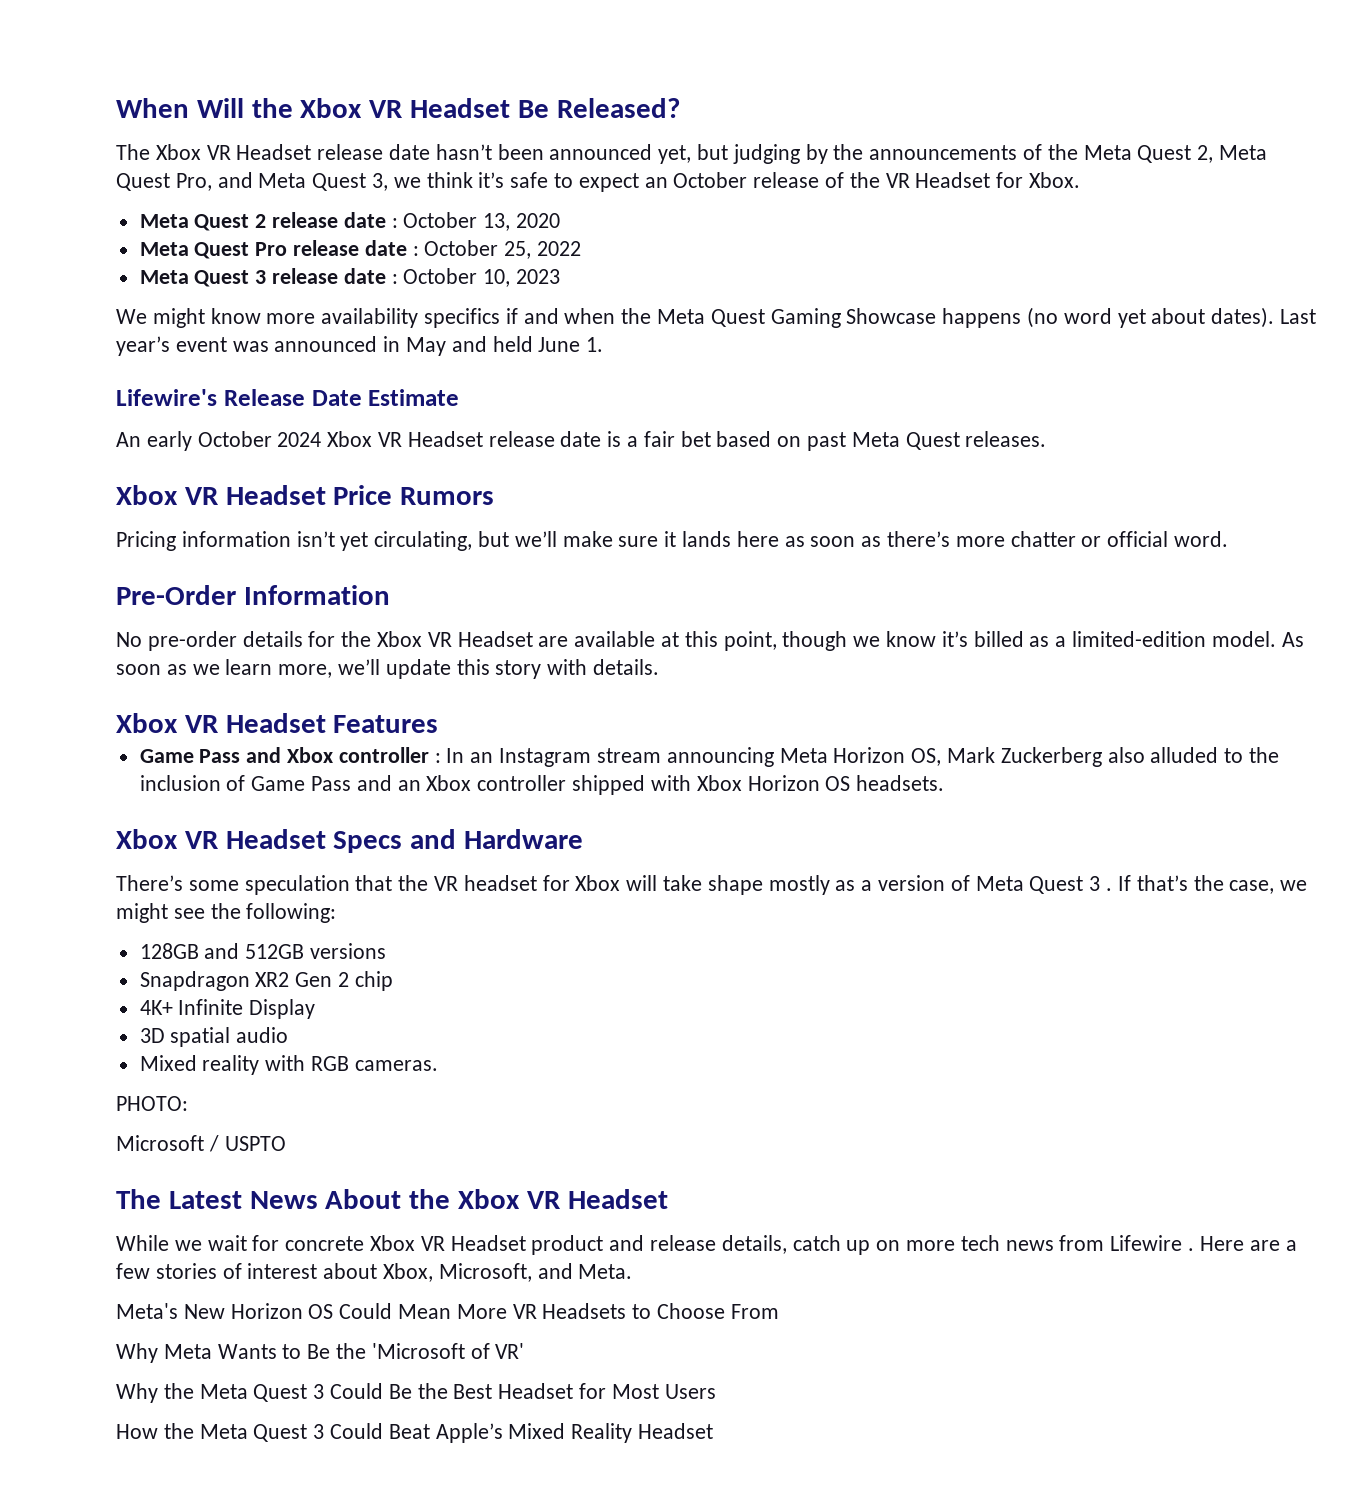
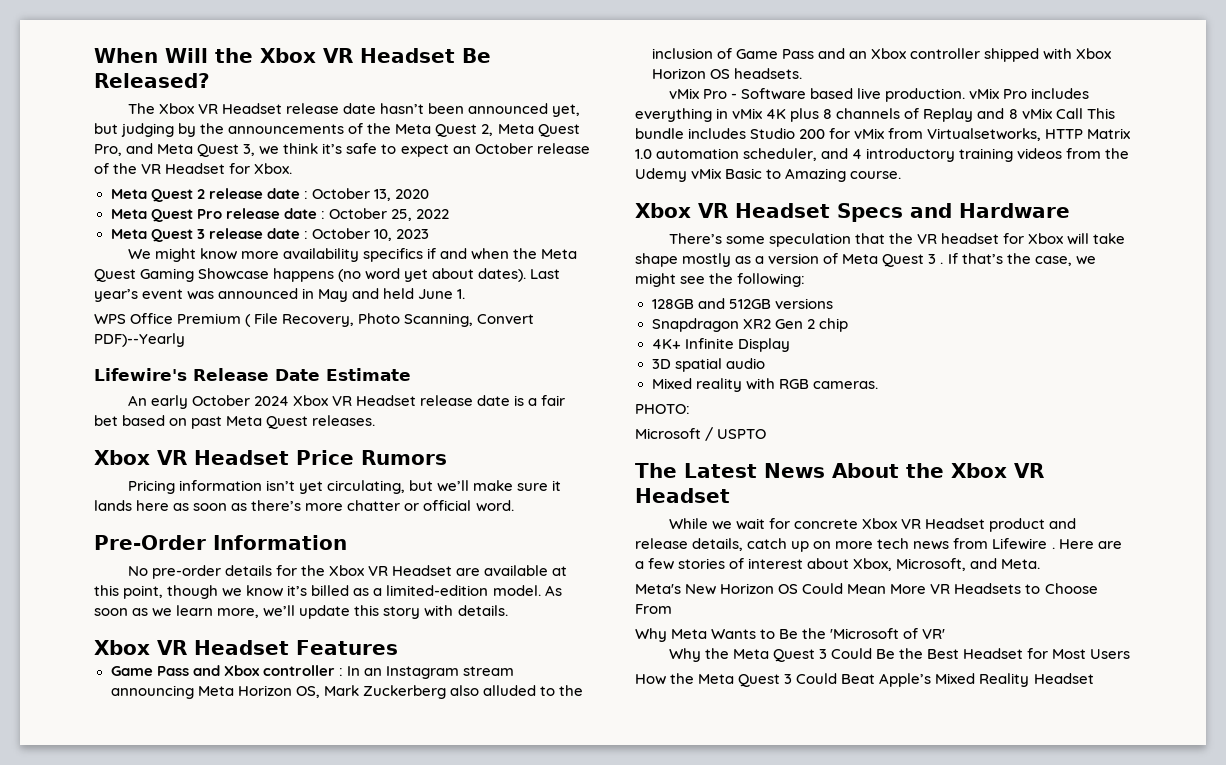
+ WPS Office Premium ( File Recovery, Photo Scanning, Convert PDF)--Yearly
+ vMix Pro - Software based live production. vMix Pro includes everything in vMix 4K plus 8 channels of Replay and 8 vMix Call This bundle includes Studio 200 for vMix from Virtualsetworks, HTTP Matrix 1.0 automation scheduler, and 4 introductory training videos from the Udemy vMix Basic to Amazing course.

